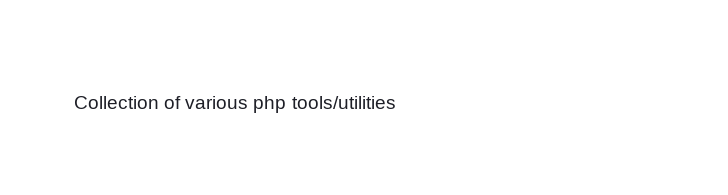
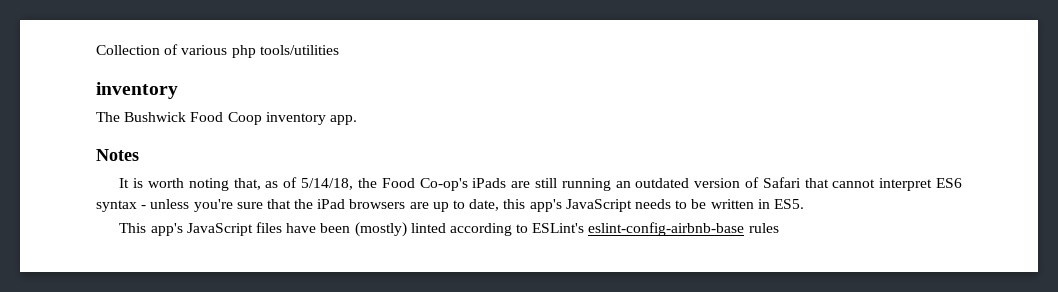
  Collection of various php tools/utilities
+ inventory
+ The Bushwick Food Coop inventory app.
+ Notes
+ It is worth noting that, as of 5/14/18, the Food Co-op's iPads are still running an outdated version of Safari that cannot interpret ES6 syntax - unless you're sure that the iPad browsers are up to date, this app's JavaScript needs to be written in ES5.
+ This app's JavaScript files have been (mostly) linted according to ESLint's eslint-config-airbnb-base rules

